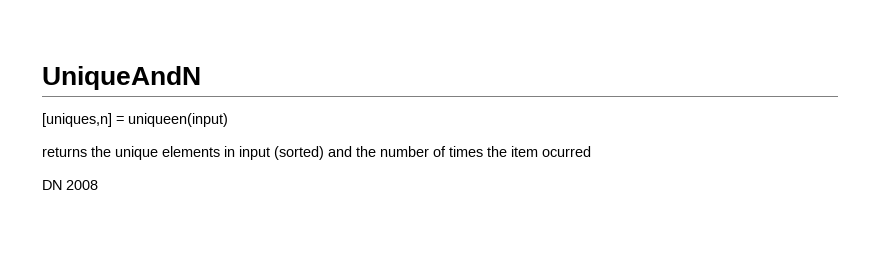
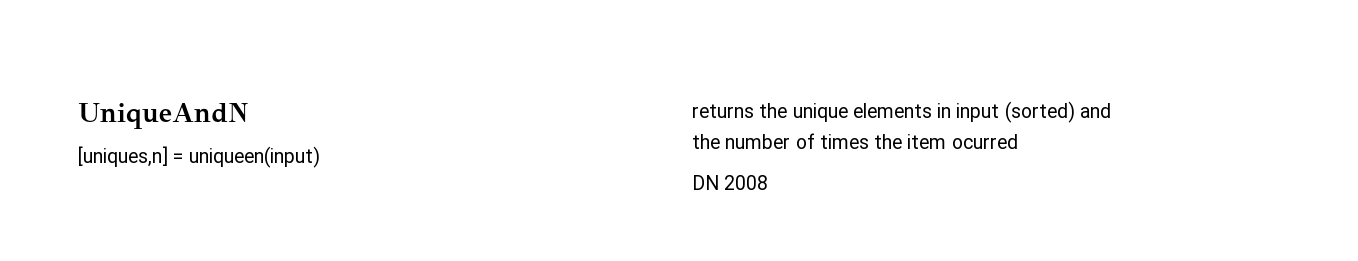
- returns the unique elements in input (sorted) and the number of times the item ocurred
+ returns the unique elements in input (sorted) and
+ the number of times the item ocurred

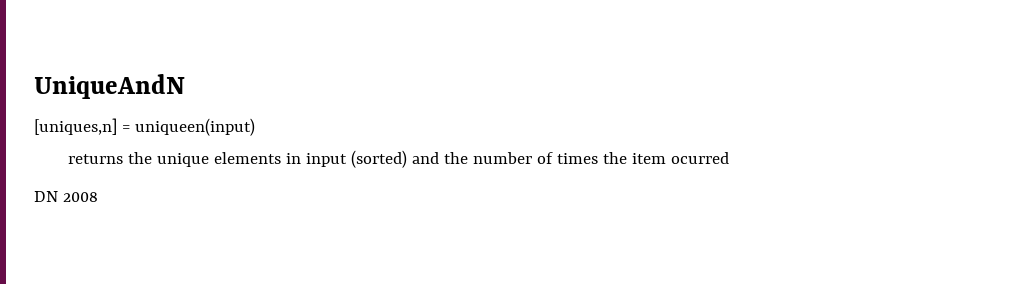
- returns the unique elements in input (sorted) and
- the number of times the item ocurred
+ returns the unique elements in input (sorted) and the number of times the item ocurred

